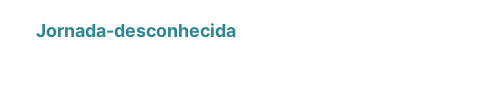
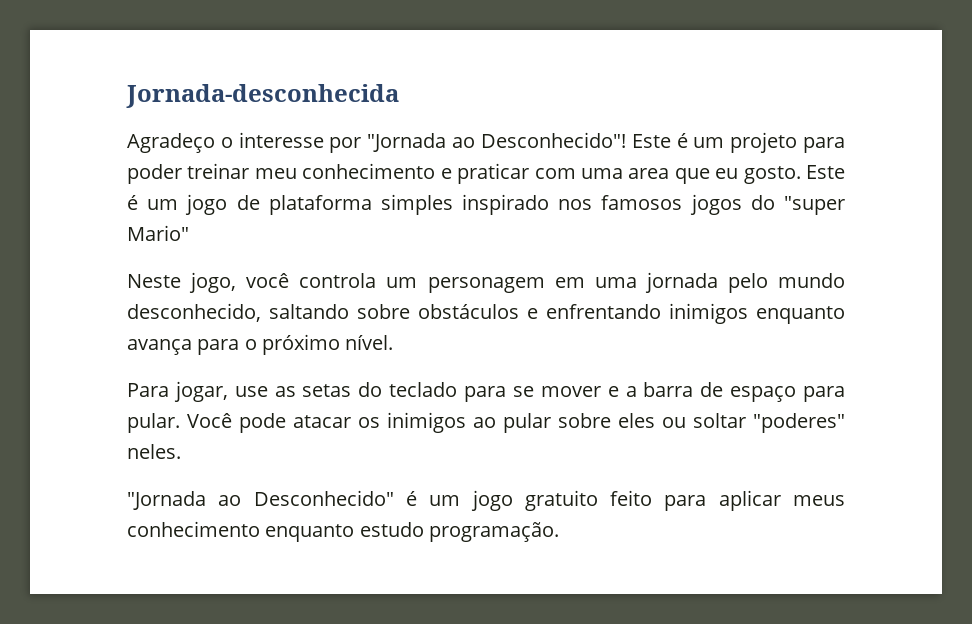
+ Agradeço o interesse por "Jornada ao Desconhecido"! Este é um projeto para poder treinar meu conhecimento e praticar com uma area que eu gosto. Este é um jogo de plataforma simples inspirado nos famosos jogos do "super Mario"
+ Neste jogo, você controla um personagem em uma jornada pelo mundo desconhecido, saltando sobre obstáculos e enfrentando inimigos enquanto avança para o próximo nível.
+ Para jogar, use as setas do teclado para se mover e a barra de espaço para pular. Você pode atacar os inimigos ao pular sobre eles ou soltar "poderes" neles.
+ "Jornada ao Desconhecido" é um jogo gratuito feito para aplicar meus conhecimento enquanto estudo programação.

